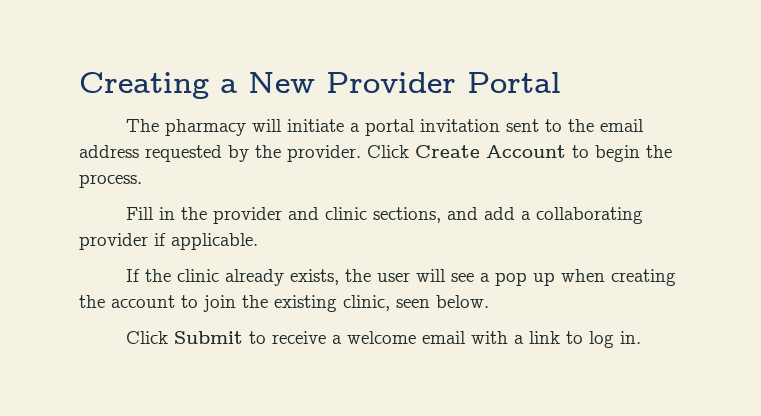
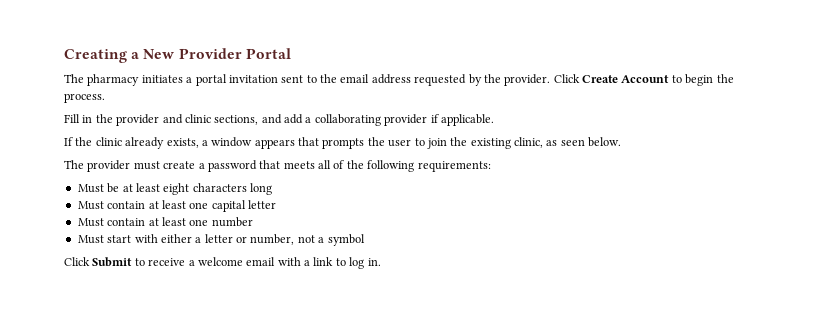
- The pharmacy will initiate a portal invitation sent to the email address requested by the provider.
+ The pharmacy initiates a portal invitation sent to the email address requested by the provider.
- If the clinic already exists, the user will see a pop up when creating the account to join the existing clinic, seen below.
+ If the clinic already exists, a window appears that prompts the user to join the existing clinic, as seen below.
+ The provider must create a password that meets all of the following requirements:
+ Must be at least eight characters long
+ Must contain at least one capital letter
+ Must contain at least one number
+ Must start with either a letter or number, not a symbol

